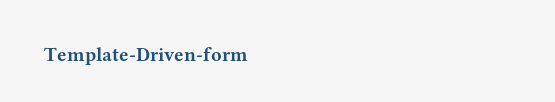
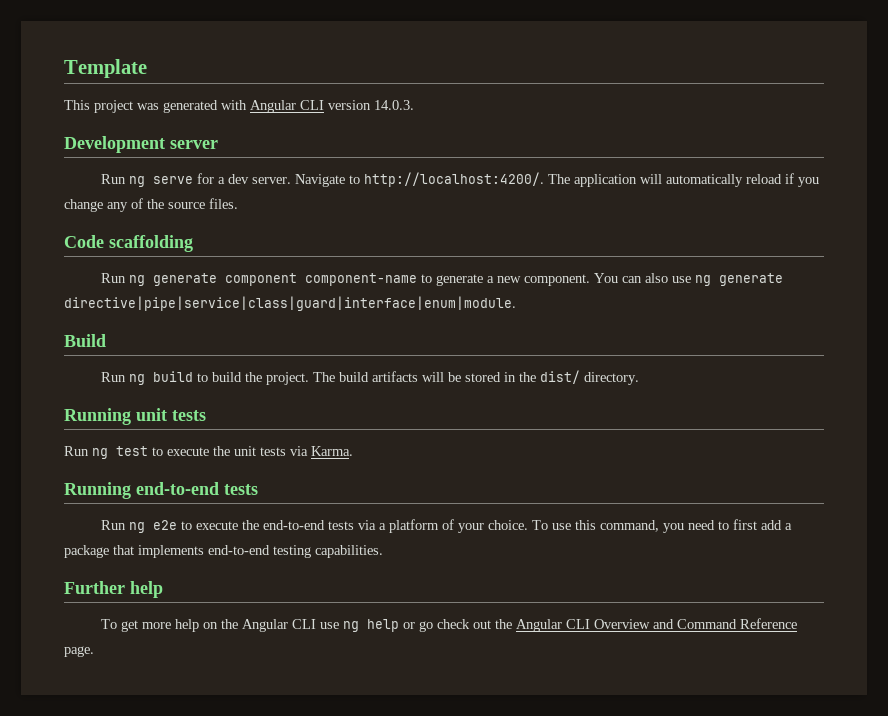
- Template-Driven-form
+ Template
+ This project was generated with Angular CLI version 14.0.3.
+ Development server
+ Run ng serve for a dev server. Navigate to http://localhost:4200/. The application will automatically reload if you change any of the source files.
+ Code scaffolding
+ Run ng generate component component-name to generate a new component. You can also use ng generate directive|pipe|service|class|guard|interface|enum|module.
+ Build
+ Run ng build to build the project. The build artifacts will be stored in the dist/ directory.
+ Running unit tests
+ Run ng test to execute the unit tests via Karma.
+ Running end-to-end tests
+ Run ng e2e to execute the end-to-end tests via a platform of your choice. To use this command, you need to first add a package that implements end-to-end testing capabilities.
+ Further help
+ To get more help on the Angular CLI use ng help or go check out the Angular CLI Overview and Command Reference page.

